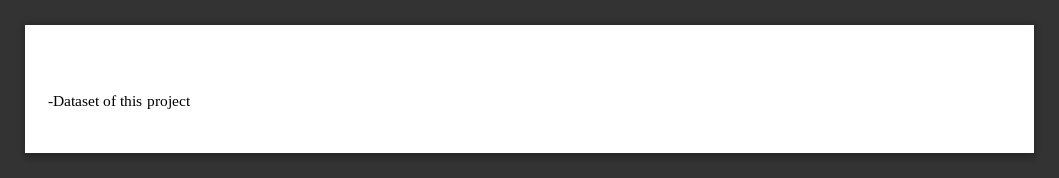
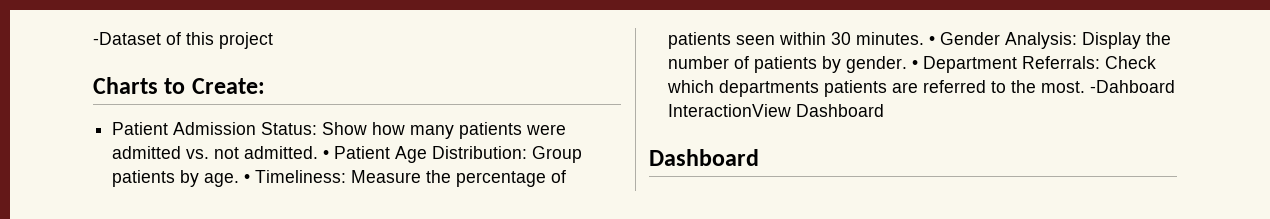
+ Charts to Create:
+ Patient Admission Status: Show how many patients were admitted vs. not admitted. • Patient Age Distribution: Group patients by age. • Timeliness: Measure the percentage of patients seen within 30 minutes. • Gender Analysis: Display the number of patients by gender. • Department Referrals: Check which departments patients are referred to the most. -Dahboard InteractionView Dashboard
+ Dashboard

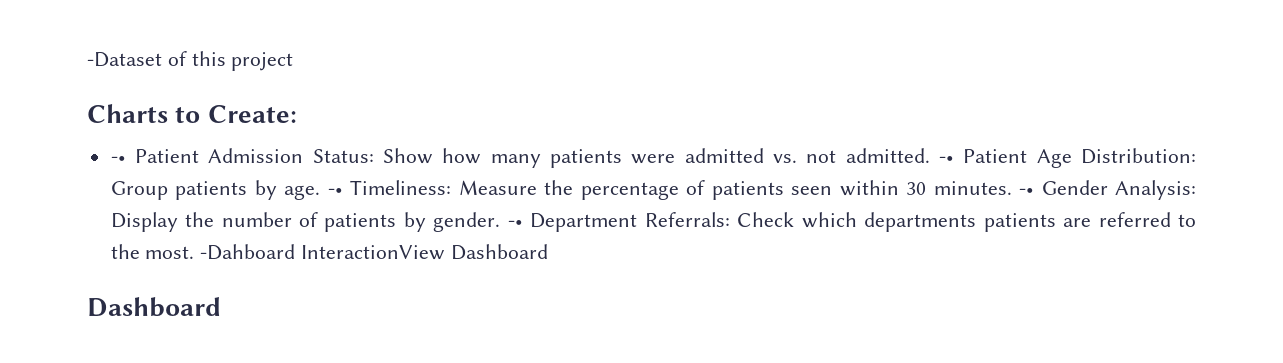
- Patient Admission Status: Show how many patients were admitted vs. not admitted.
+ -• Patient Admission Status: Show how many patients were admitted vs. not admitted.
- • Patient Age Distribution: Group patients by age.
+ -• Patient Age Distribution: Group patients by age.
- • Timeliness: Measure the percentage of patients seen within 30 minutes.
+ -• Timeliness: Measure the percentage of patients seen within 30 minutes.
- • Gender Analysis: Display the number of patients by gender.
+ -• Gender Analysis: Display the number of patients by gender.
- • Department Referrals: Check which departments patients are referred to the most.
+ -• Department Referrals: Check which departments patients are referred to the most.

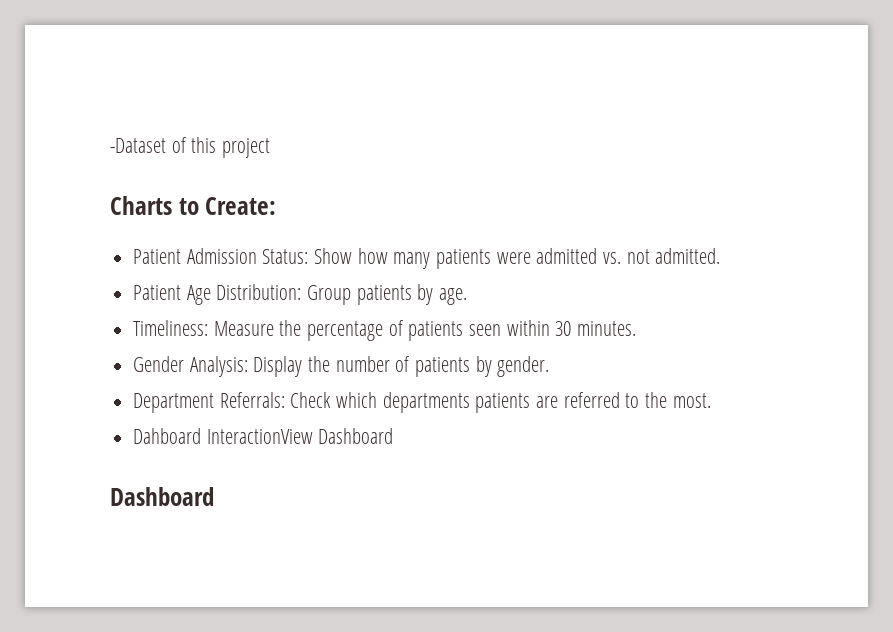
- -• Patient Admission Status: Show how many patients were admitted vs. not admitted. -• Patient Age Distribution: Group patients by age. -• Timeliness: Measure the percentage of patients seen within 30 minutes. -• Gender Analysis: Display the number of patients by gender. -• Department Referrals: Check which departments patients are referred to the most. -Dahboard InteractionView Dashboard
+ Patient Admission Status: Show how many patients were admitted vs. not admitted.
+ Patient Age Distribution: Group patients by age.
+ Timeliness: Measure the percentage of patients seen within 30 minutes.
+ Gender Analysis: Display the number of patients by gender.
+ Department Referrals: Check which departments patients are referred to the most.
+ Dahboard InteractionView Dashboard

